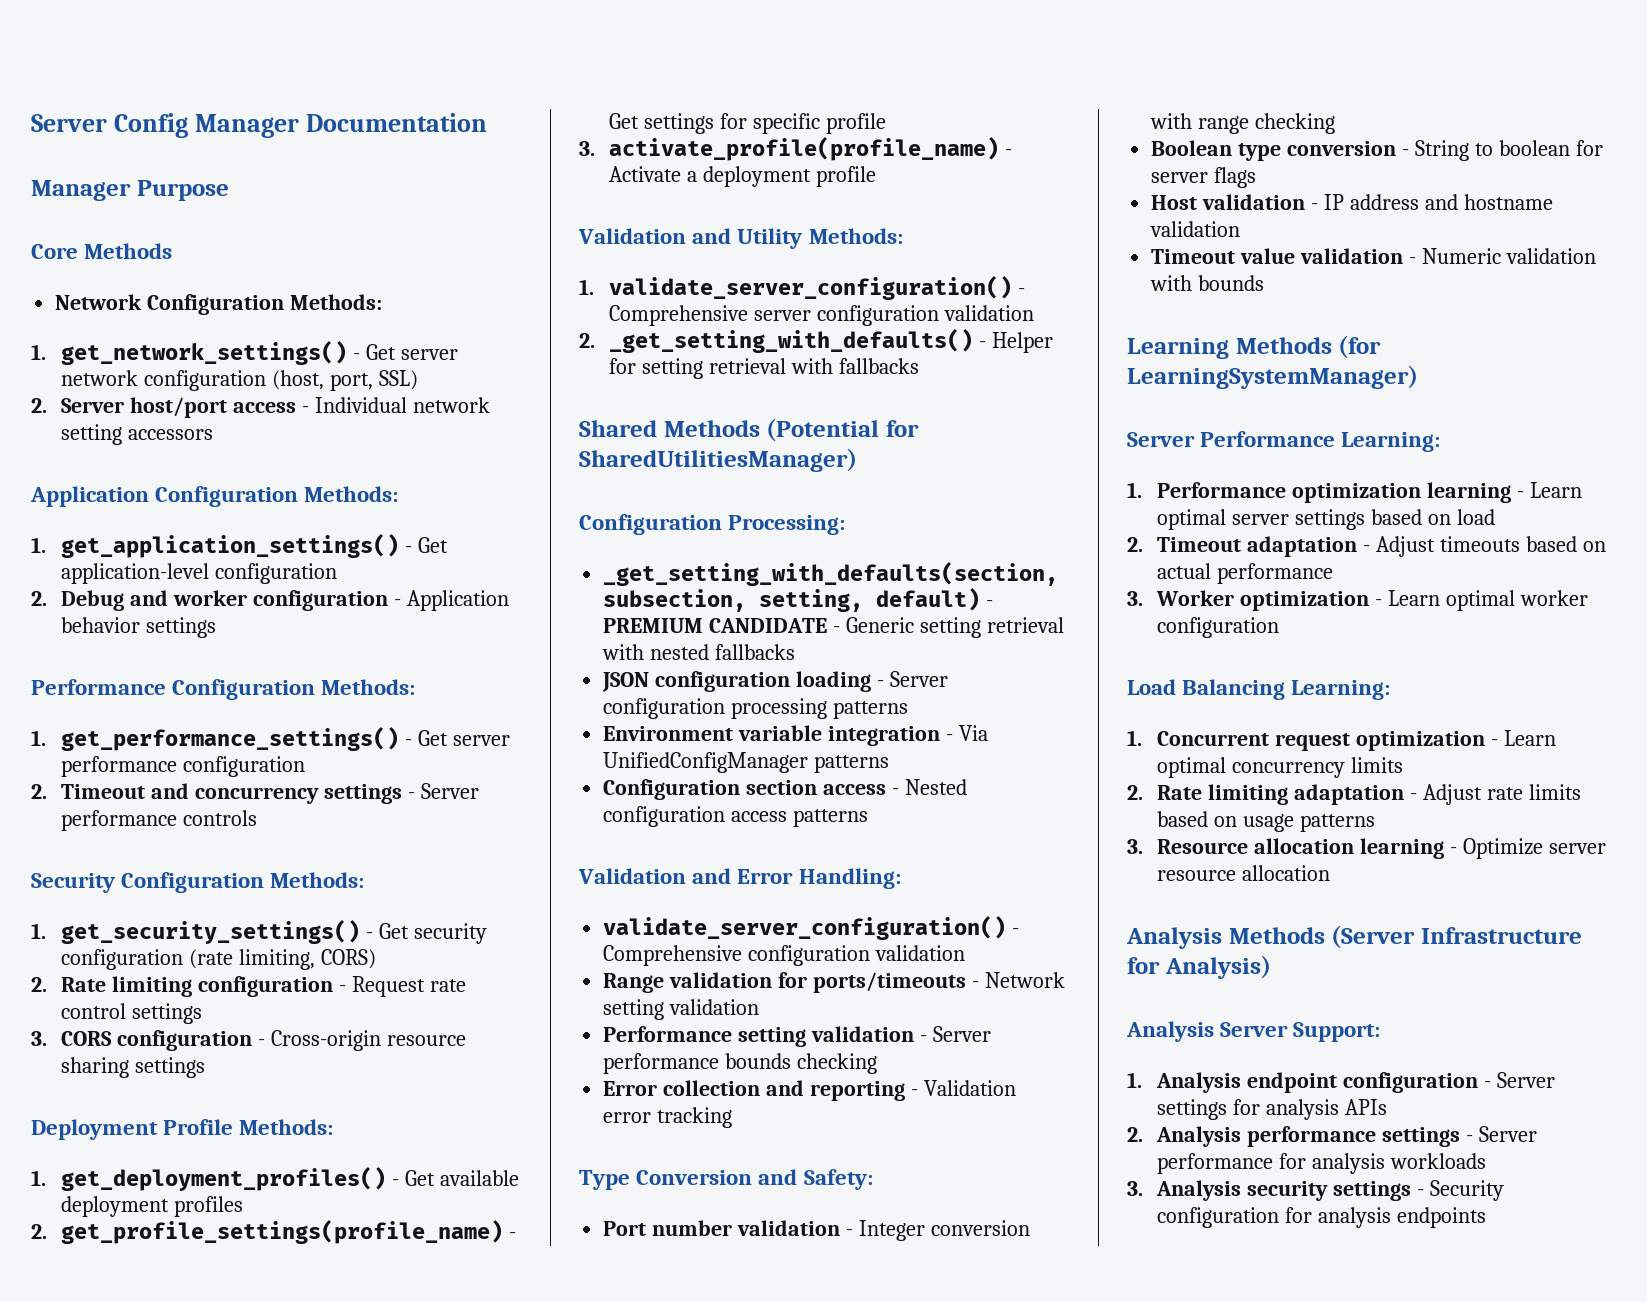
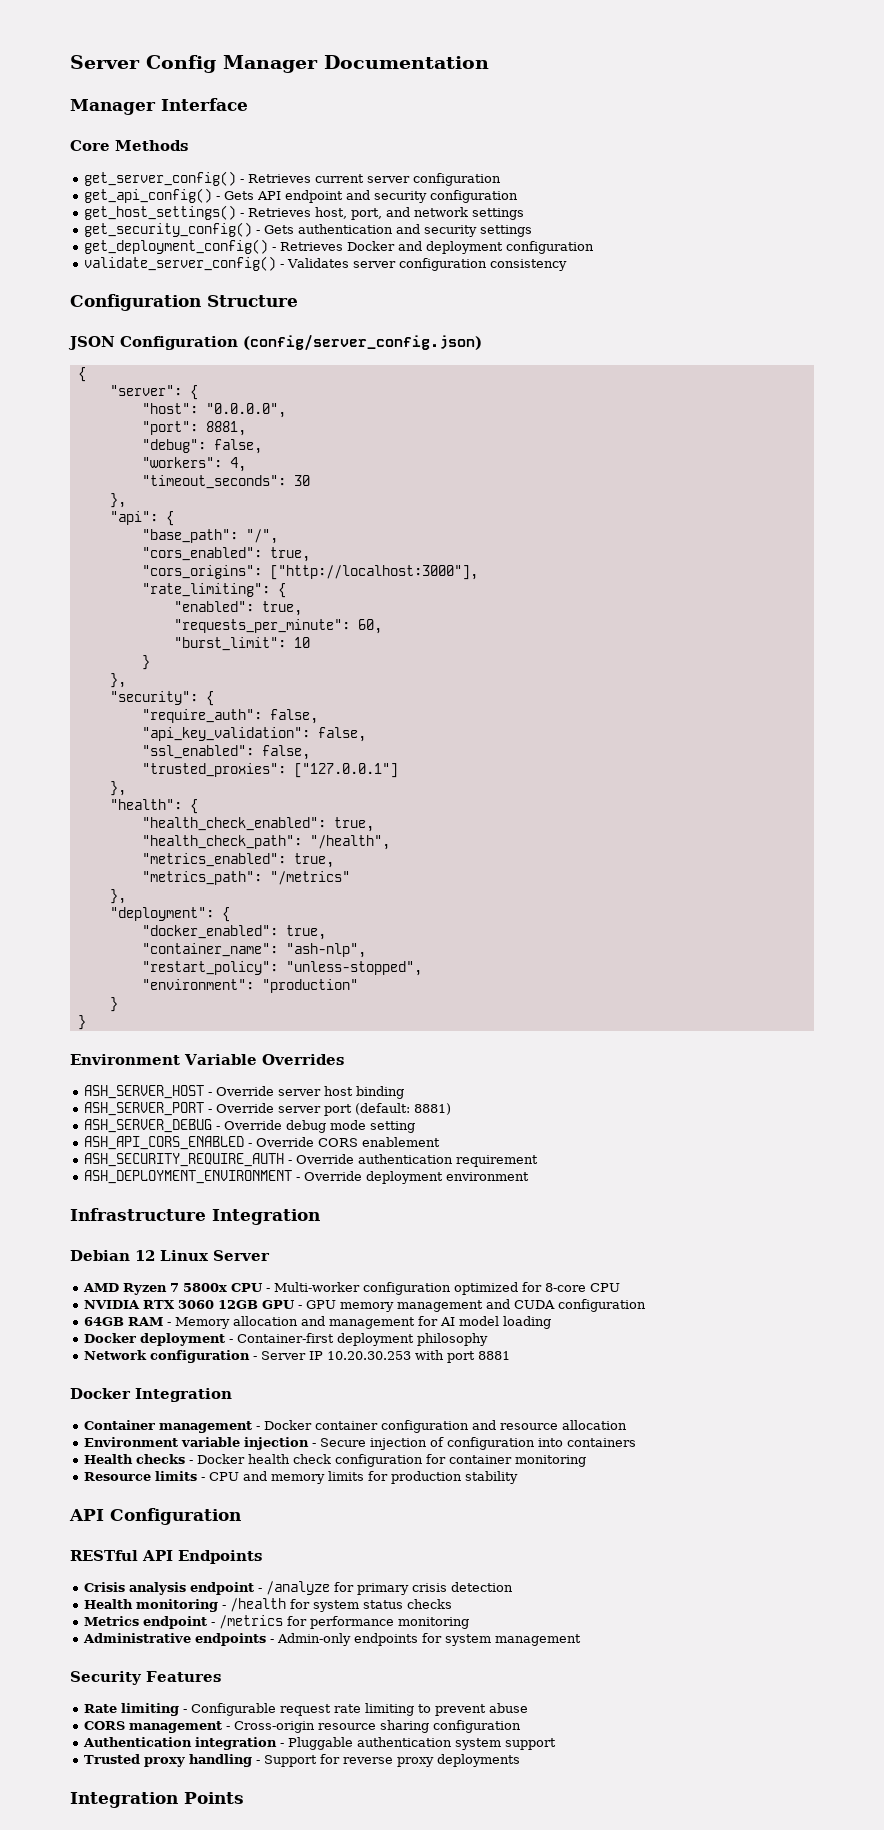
- Manager Purpose
+ Manager Interface
- Network Configuration Methods:
- 1. get_network_settings() - Get server network configuration (host, port, SSL)
- 2. Server host/port access - Individual network setting accessors
- Application Configuration Methods:
- 1. get_application_settings() - Get application-level configuration
- 2. Debug and worker configuration - Application behavior settings
- Performance Configuration Methods:
- 1. get_performance_settings() - Get server performance configuration
- 2. Timeout and concurrency settings - Server performance controls
- Security Configuration Methods:
- 1. get_security_settings() - Get security configuration (rate limiting, CORS)
- 2. Rate limiting configuration - Request rate control settings
- 3. CORS configuration - Cross-origin resource sharing settings
- Deployment Profile Methods:
- 1. get_deployment_profiles() - Get available deployment profiles
- 2. get_profile_settings(profile_name) - Get settings for specific profile
- 3. activate_profile(profile_name) - Activate a deployment profile
- Validation and Utility Methods:
- 1. validate_server_configuration() - Comprehensive server configuration validation
- 2. _get_setting_with_defaults() - Helper for setting retrieval with fallbacks
- Shared Methods (Potential for SharedUtilitiesManager)
- Configuration Processing:
- _get_setting_with_defaults(section, subsection, setting, default) - PREMIUM CANDIDATE - Generic setting retrieval with nested fallbacks
- JSON configuration loading - Server configuration processing patterns
- Environment variable integration - Via UnifiedConfigManager patterns
- Configuration section access - Nested configuration access patterns
- Validation and Error Handling:
- validate_server_configuration() - Comprehensive configuration validation
- Range validation for ports/timeouts - Network setting validation
- Performance setting validation - Server performance bounds checking
- Error collection and reporting - Validation error tracking
- Type Conversion and Safety:
- Port number validation - Integer conversion with range checking
- Boolean type conversion - String to boolean for server flags
- Host validation - IP address and hostname validation
- Timeout value validation - Numeric validation with bounds
- Learning Methods (for LearningSystemManager)
- Server Performance Learning:
- 1. Performance optimization learning - Learn optimal server settings based on load
- 2. Timeout adaptation - Adjust timeouts based on actual performance
- 3. Worker optimization - Learn optimal worker configuration
- Load Balancing Learning:
- 1. Concurrent request optimization - Learn optimal concurrency limits
- 2. Rate limiting adaptation - Adjust rate limits based on usage patterns
- 3. Resource allocation learning - Optimize server resource allocation
- Analysis Methods (Server Infrastructure for Analysis)
- Analysis Server Support:
- 1. Analysis endpoint configuration - Server settings for analysis APIs
- 2. Analysis performance settings - Server performance for analysis workloads
- 3. Analysis security settings - Security configuration for analysis endpoints
+ get_server_config() - Retrieves current server configuration
+ get_api_config() - Gets API endpoint and security configuration
+ get_host_settings() - Retrieves host, port, and network settings
+ get_security_config() - Gets authentication and security settings
+ get_deployment_config() - Retrieves Docker and deployment configuration
+ validate_server_config() - Validates server configuration consistency
+ Configuration Structure
+ JSON Configuration (config/server_config.json)
+ {
+ "server": {
+ "host": "0.0.0.0",
+ "port": 8881,
+ "debug": false,
+ "workers": 4,
+ "timeout_seconds": 30
+ },
+ "api": {
+ "base_path": "/",
+ "cors_enabled": true,
+ "cors_origins": ["http://localhost:3000"],
+ "rate_limiting": {
+ "enabled": true,
+ "requests_per_minute": 60,
+ "burst_limit": 10
+ }
+ },
+ "security": {
+ "require_auth": false,
+ "api_key_validation": false,
+ "ssl_enabled": false,
+ "trusted_proxies": ["127.0.0.1"]
+ },
+ "health": {
+ "health_check_enabled": true,
+ "health_check_path": "/health",
+ "metrics_enabled": true,
+ "metrics_path": "/metrics"
+ },
+ "deployment": {
+ "docker_enabled": true,
+ "container_name": "ash-nlp",
+ "restart_policy": "unless-stopped",
+ "environment": "production"
+ }
+ }
+ Environment Variable Overrides
+ ASH_SERVER_HOST - Override server host binding
+ ASH_SERVER_PORT - Override server port (default: 8881)
+ ASH_SERVER_DEBUG - Override debug mode setting
+ ASH_API_CORS_ENABLED - Override CORS enablement
+ ASH_SECURITY_REQUIRE_AUTH - Override authentication requirement
+ ASH_DEPLOYMENT_ENVIRONMENT - Override deployment environment
+ Infrastructure Integration
+ Debian 12 Linux Server
+ AMD Ryzen 7 5800x CPU - Multi-worker configuration optimized for 8-core CPU
+ NVIDIA RTX 3060 12GB GPU - GPU memory management and CUDA configuration
+ 64GB RAM - Memory allocation and management for AI model loading
+ Docker deployment - Container-first deployment philosophy
+ Network configuration - Server IP 10.20.30.253 with port 8881
+ Docker Integration
+ Container management - Docker container configuration and resource allocation
+ Environment variable injection - Secure injection of configuration into containers
+ Health checks - Docker health check configuration for container monitoring
+ Resource limits - CPU and memory limits for production stability
+ API Configuration
+ RESTful API Endpoints
+ Crisis analysis endpoint - /analyze for primary crisis detection
+ Health monitoring - /health for system status checks
+ Metrics endpoint - /metrics for performance monitoring
+ Administrative endpoints - Admin-only endpoints for system management
+ Security Features
+ Rate limiting - Configurable request rate limiting to prevent abuse
+ CORS management - Cross-origin resource sharing configuration
+ Authentication integration - Pluggable authentication system support
+ Trusted proxy handling - Support for reverse proxy deployments
+ Integration Points

